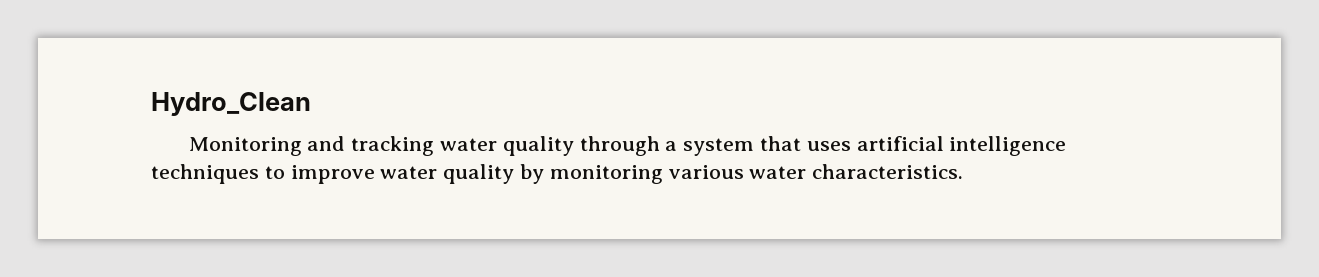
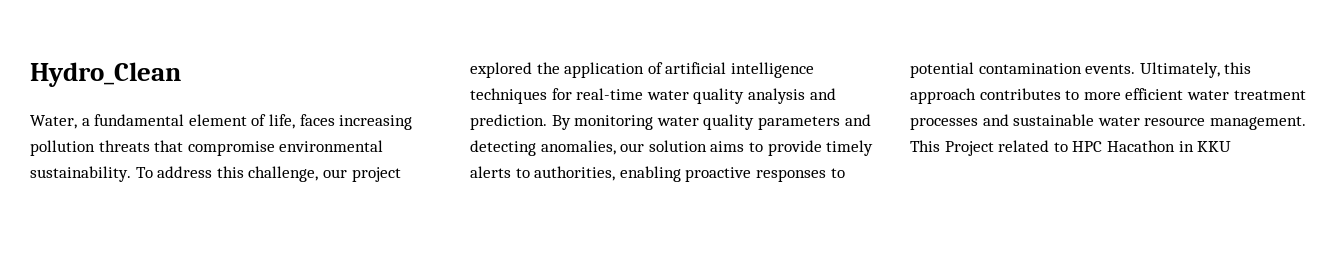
- Monitoring and tracking water quality through a system that uses artificial intelligence techniques to improve water quality by monitoring various water characteristics.
+ Water, a fundamental element of life, faces increasing pollution threats that compromise environmental sustainability. To address this challenge, our project explored the application of artificial intelligence techniques for real-time water quality analysis and prediction. By monitoring water quality parameters and detecting anomalies, our solution aims to provide timely alerts to authorities, enabling proactive responses to potential contamination events. Ultimately, this approach contributes to more efficient water treatment processes and sustainable water resource management. This Project related to HPC Hacathon in KKU

